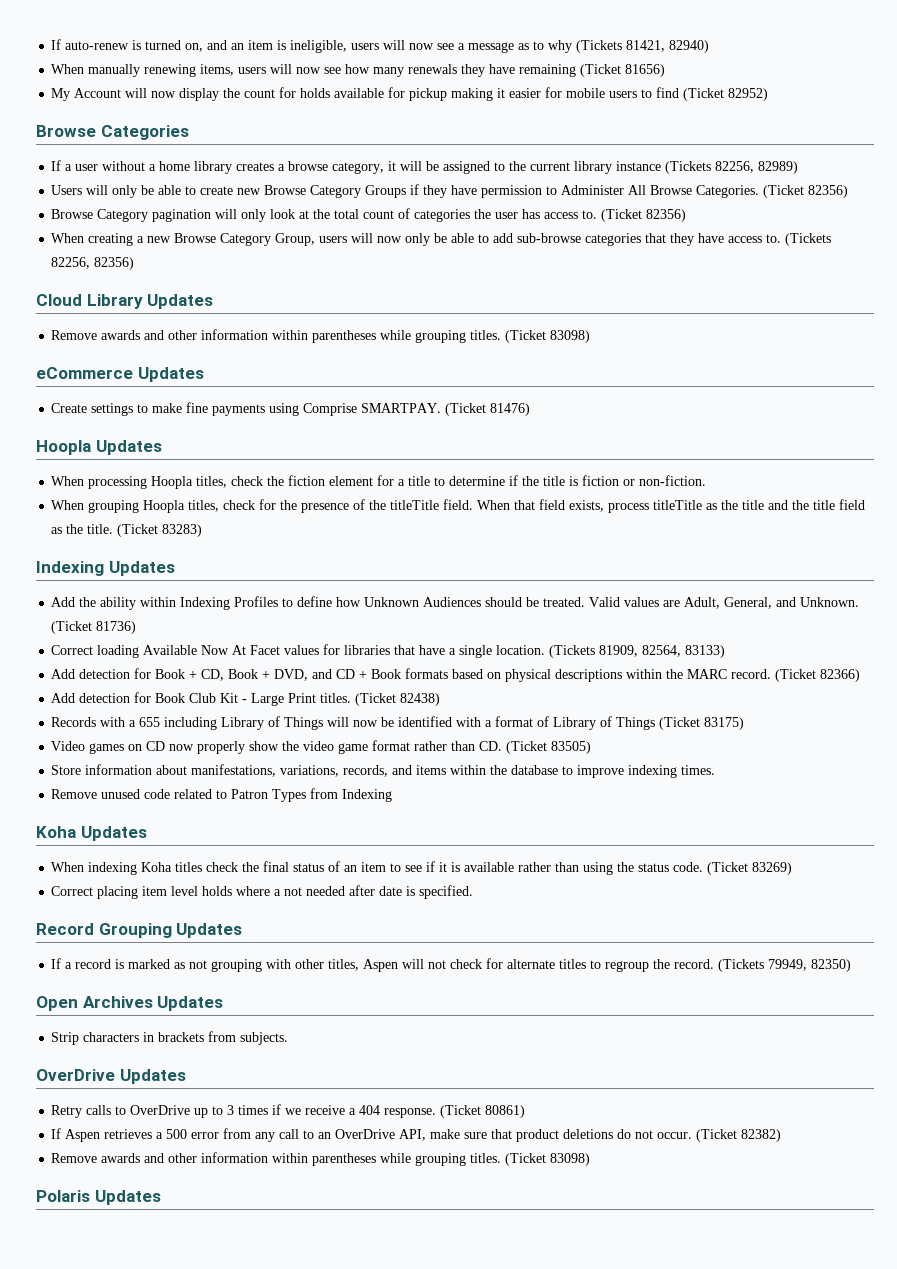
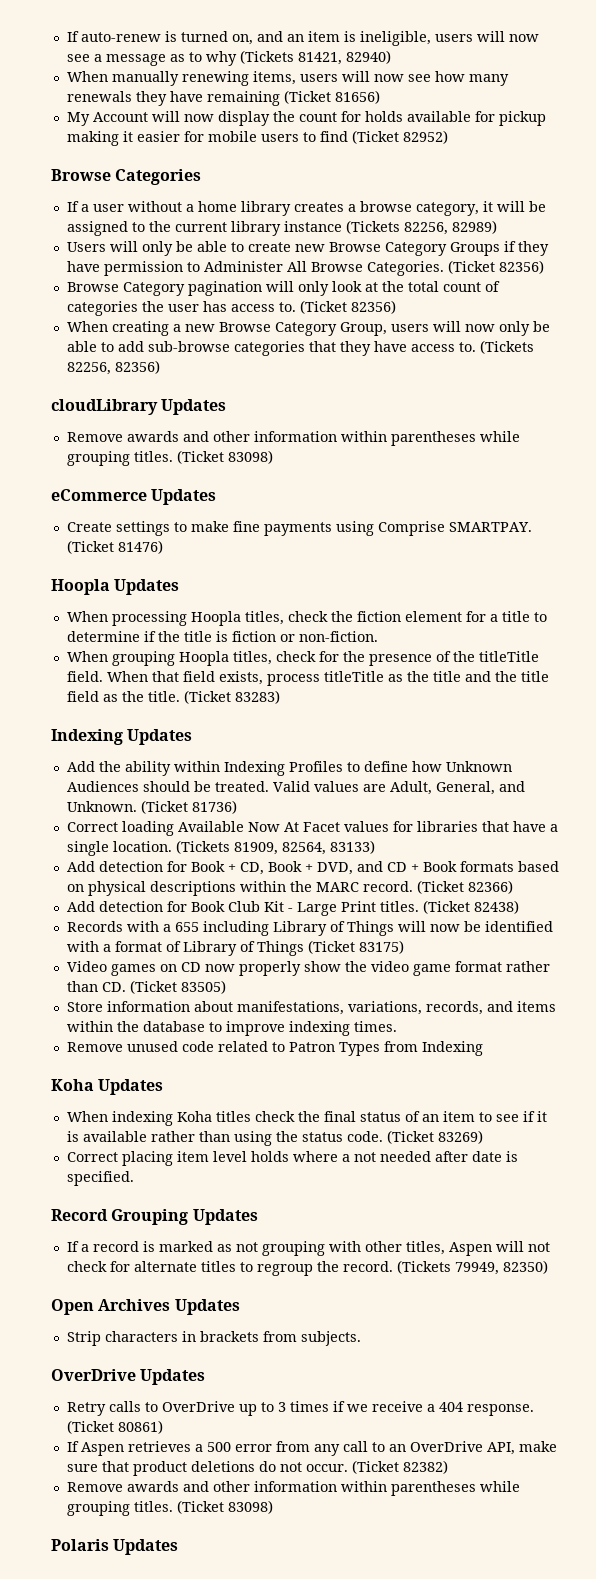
- Cloud Library Updates
+ cloudLibrary Updates

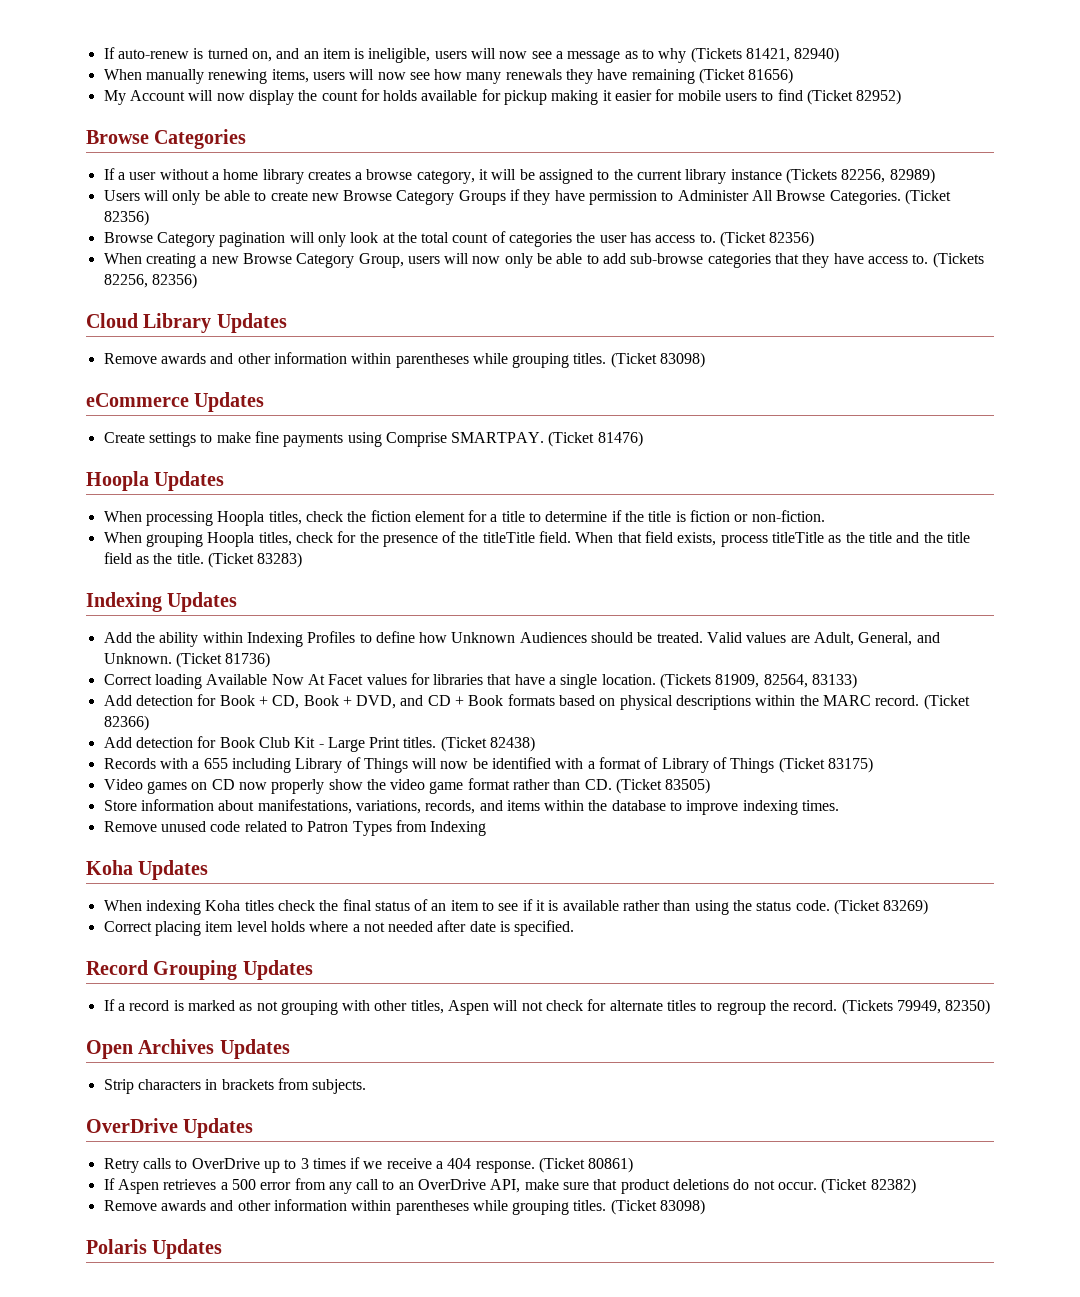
- cloudLibrary Updates
+ Cloud Library Updates

